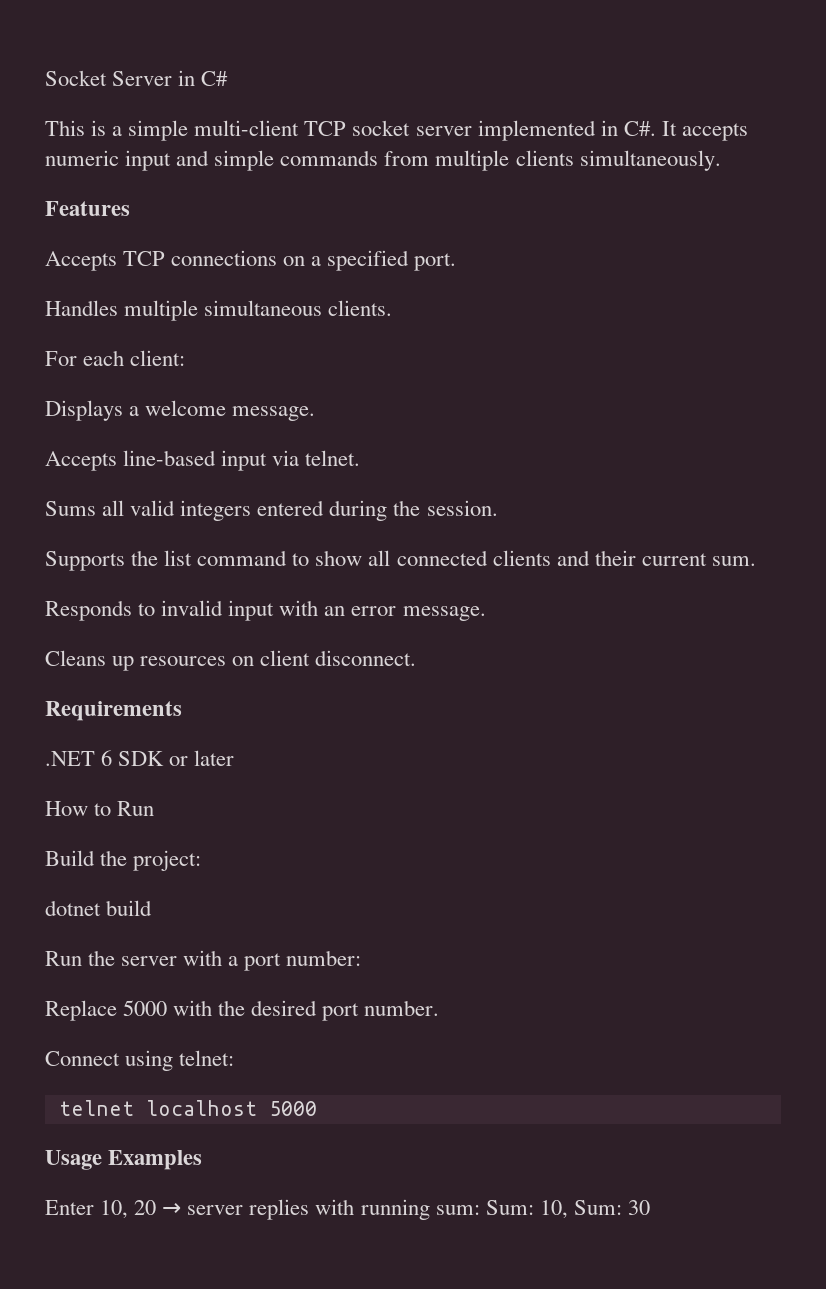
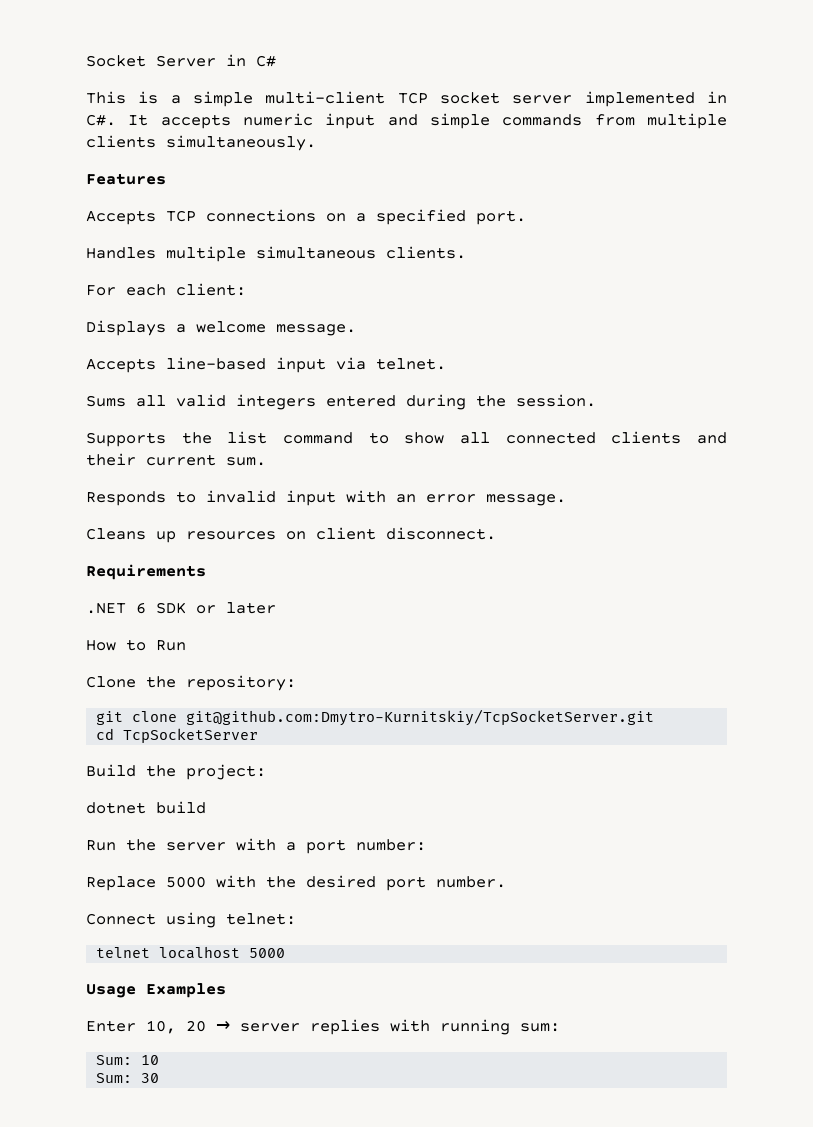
+ Clone the repository:
+ git clone git@github.com:Dmytro-Kurnitskiy/TcpSocketServer.git
+ cd TcpSocketServer
- Enter 10, 20 → server replies with running sum: Sum: 10, Sum: 30
+ Enter 10, 20 → server replies with running sum:
+ Sum: 10
+ Sum: 30

